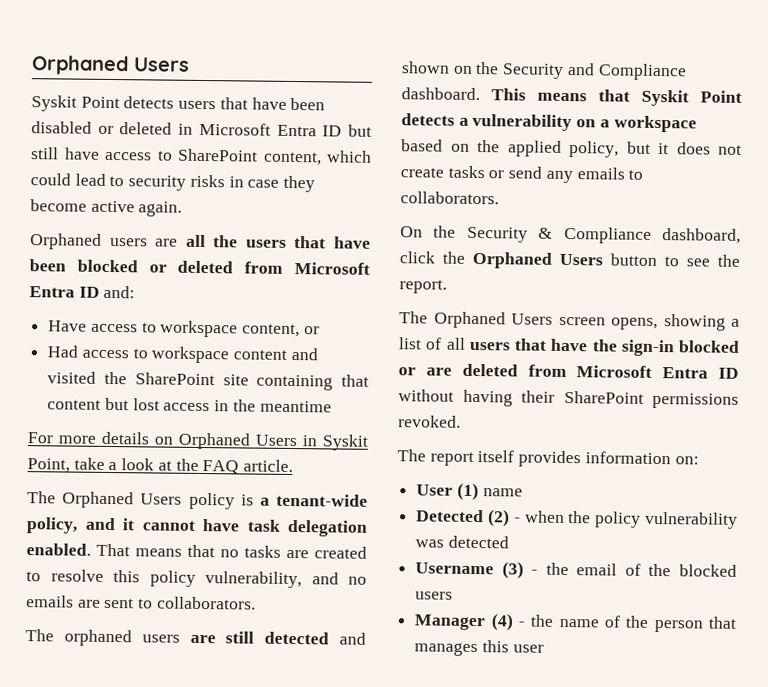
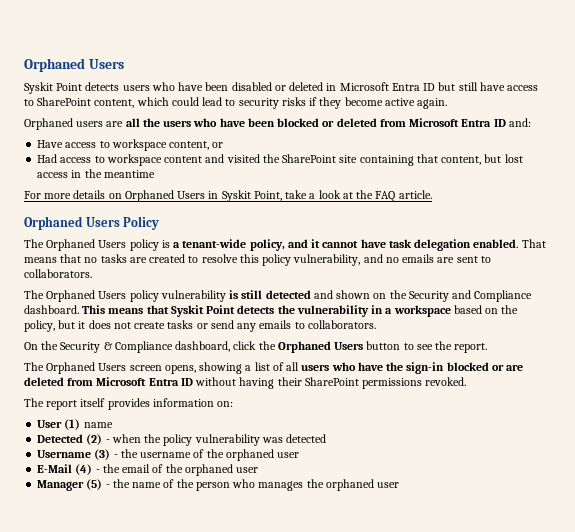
- Syskit Point detects users that have been disabled or deleted in Microsoft Entra ID but still have access to SharePoint content, which could lead to security risks in case they become active again.
+ Syskit Point detects users who have been disabled or deleted in Microsoft Entra ID but still have access to SharePoint content, which could lead to security risks if they become active again.
- Orphaned users are all the users that have been blocked or deleted from Microsoft Entra ID and:
+ Orphaned users are all the users who have been blocked or deleted from Microsoft Entra ID and:
- Had access to workspace content and visited the SharePoint site containing that content but lost access in the meantime
+ Had access to workspace content and visited the SharePoint site containing that content, but lost access in the meantime
+ Orphaned Users Policy
- The orphaned users are still detected and shown on the Security and Compliance dashboard.
+ The Orphaned Users policy vulnerability is still detected and shown on the Security and Compliance dashboard.
- This means that Syskit Point detects a vulnerability on a workspace based on the applied policy, but it does not create tasks or send any emails to collaborators.
+ This means that Syskit Point detects the vulnerability in a workspace based on the policy, but it does not create tasks or send any emails to collaborators.
- The Orphaned Users screen opens, showing a list of all users that have the sign-in blocked or are deleted from Microsoft Entra ID without having their SharePoint permissions revoked.
+ The Orphaned Users screen opens, showing a list of all users who have the sign-in blocked or are deleted from Microsoft Entra ID without having their SharePoint permissions revoked.
- Username (3) - the email of the blocked users
+ Username (3) - the username of the orphaned user
+ E-Mail (4) - the email of the orphaned user
- Manager (4) - the name of the person that manages this user
+ Manager (5) - the name of the person who manages the orphaned user

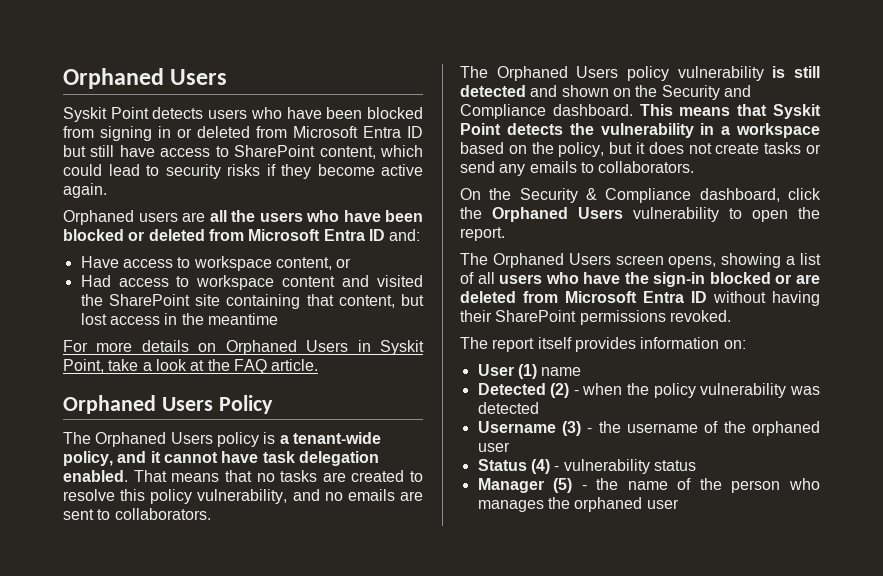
- Syskit Point detects users who have been disabled or deleted in Microsoft Entra ID but still have access to SharePoint content, which could lead to security risks if they become active again.
+ Syskit Point detects users who have been blocked from signing in or deleted from Microsoft Entra ID but still have access to SharePoint content, which could lead to security risks if they become active again.
- On the Security & Compliance dashboard, click the Orphaned Users button to see the report.
+ On the Security & Compliance dashboard, click the Orphaned Users vulnerability to open the report.
- E-Mail (4) - the email of the orphaned user
+ Status (4) - vulnerability status

